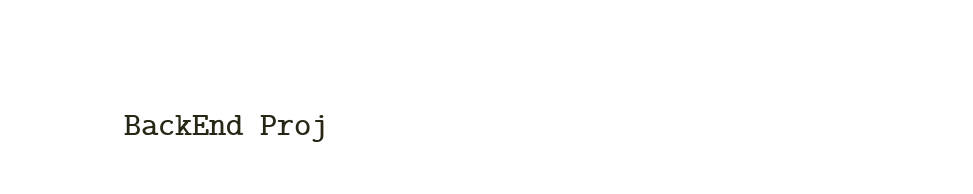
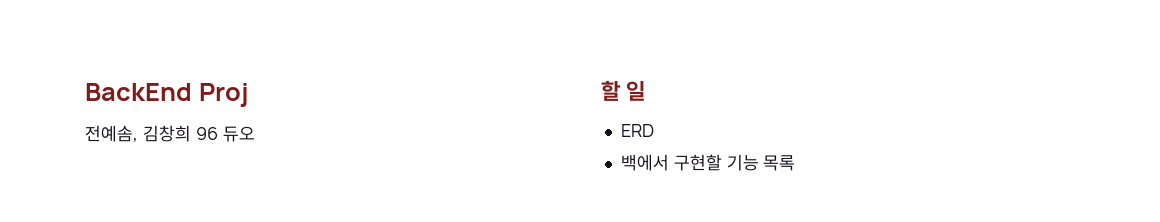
+ 전예솜, 김창희 96 듀오
+ 할 일
+ ERD
+ 백에서 구현할 기능 목록

